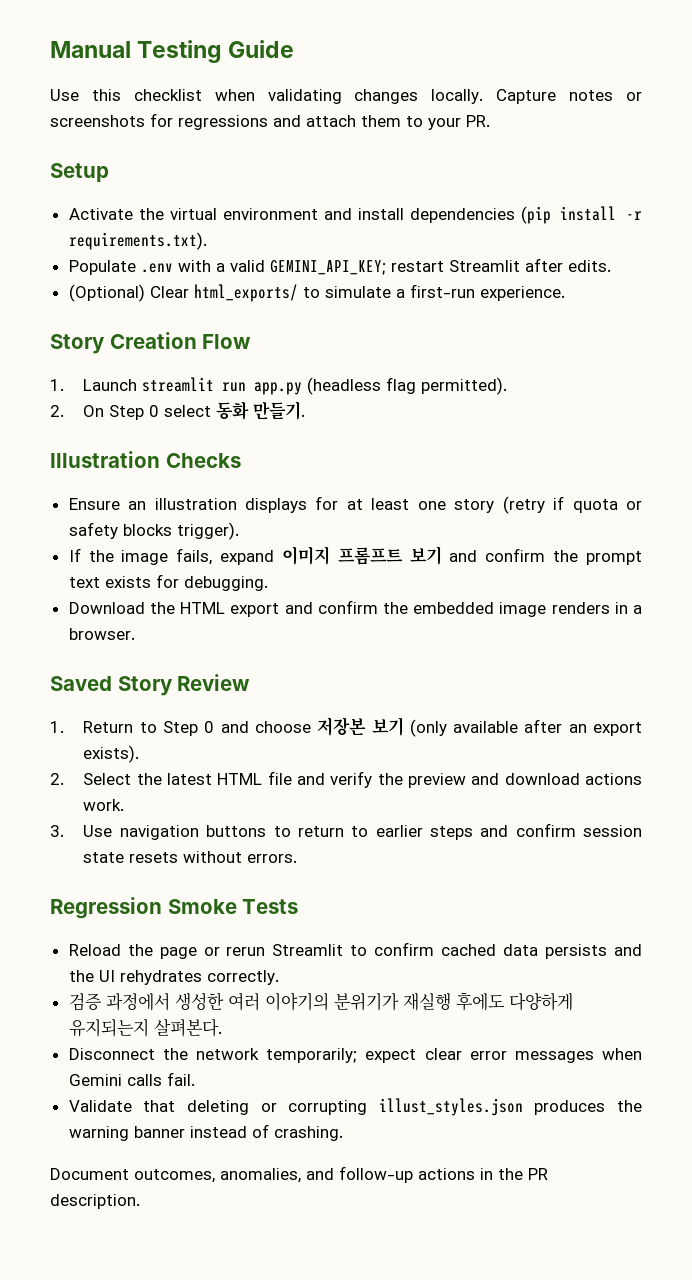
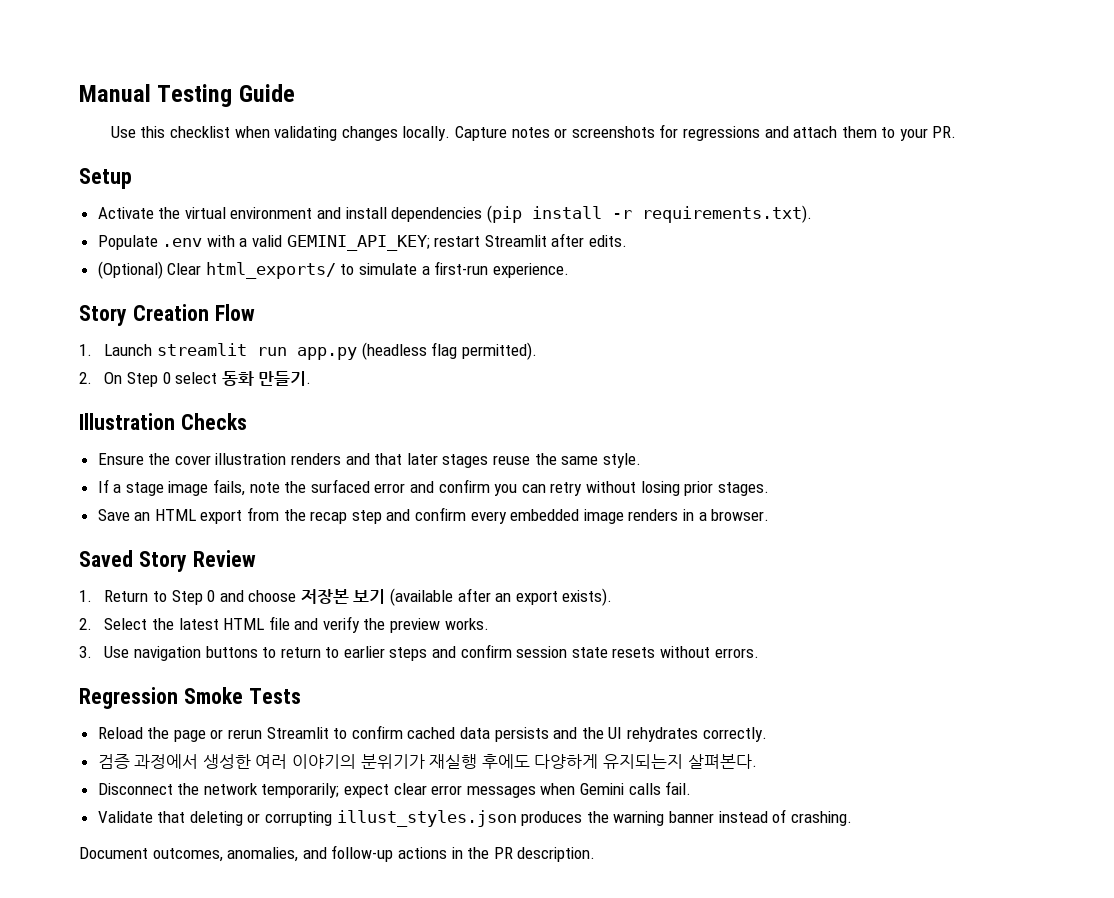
- Ensure an illustration displays for at least one story (retry if quota or safety blocks trigger).
- If the image fails, expand 이미지 프롬프트 보기 and confirm the prompt text exists for debugging.
- Download the HTML export and confirm the embedded image renders in a browser.
+ Ensure the cover illustration renders and that later stages reuse the same style.
+ If a stage image fails, note the surfaced error and confirm you can retry without losing prior stages.
+ Save an HTML export from the recap step and confirm every embedded image renders in a browser.
- 1. Return to Step 0 and choose 저장본 보기 (only available after an export exists).
+ 1. Return to Step 0 and choose 저장본 보기 (available after an export exists).
- 2. Select the latest HTML file and verify the preview and download actions work.
+ 2. Select the latest HTML file and verify the preview works.

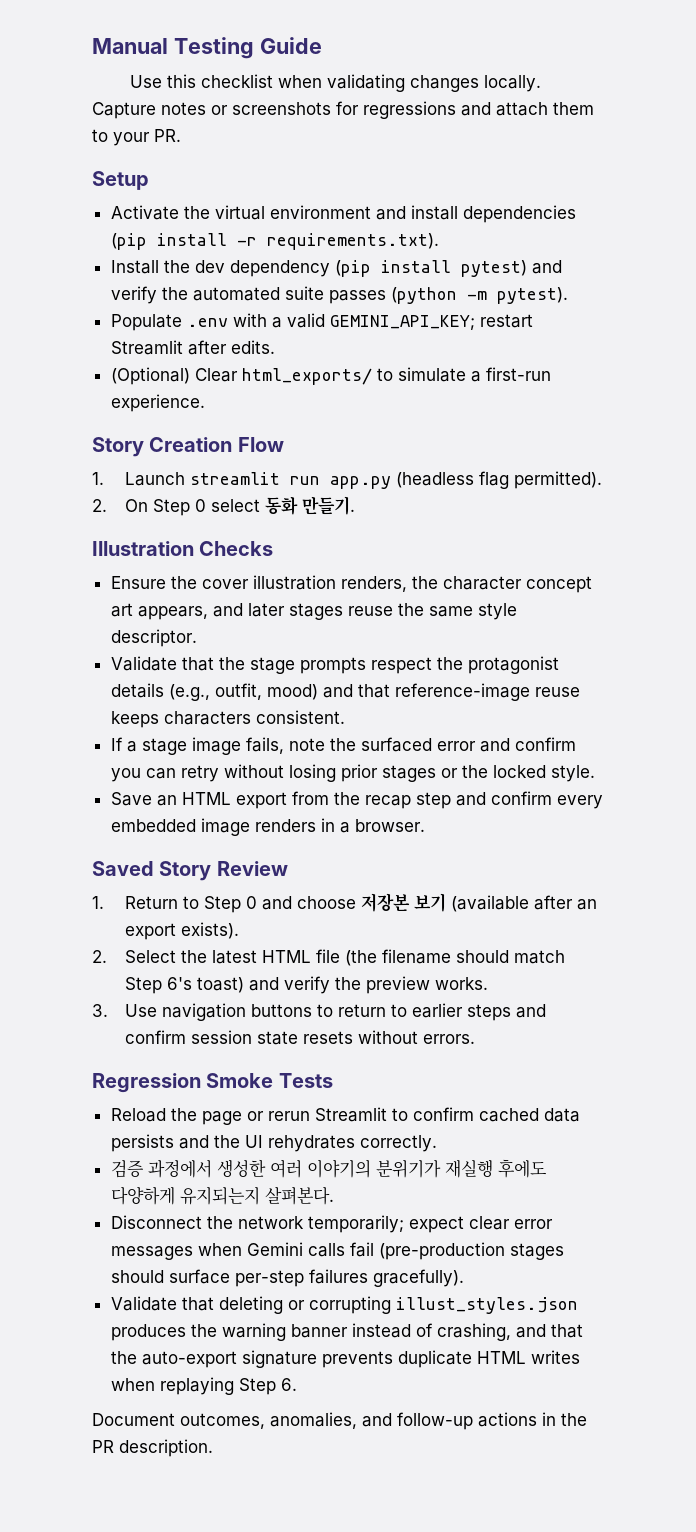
+ Install the dev dependency (pip install pytest) and verify the automated suite passes (python -m pytest).
- Ensure the cover illustration renders and that later stages reuse the same style.
+ Ensure the cover illustration renders, the character concept art appears, and later stages reuse the same style descriptor.
+ Validate that the stage prompts respect the protagonist details (e.g., outfit, mood) and that reference-image reuse keeps characters consistent.
- If a stage image fails, note the surfaced error and confirm you can retry without losing prior stages.
+ If a stage image fails, note the surfaced error and confirm you can retry without losing prior stages or the locked style.
- 2. Select the latest HTML file and verify the preview works.
+ 2. Select the latest HTML file (the filename should match Step 6's toast) and verify the preview works.
- Disconnect the network temporarily; expect clear error messages when Gemini calls fail.
+ Disconnect the network temporarily; expect clear error messages when Gemini calls fail (pre-production stages should surface per-step failures gracefully).
- Validate that deleting or corrupting illust_styles.json produces the warning banner instead of crashing.
+ Validate that deleting or corrupting illust_styles.json produces the warning banner instead of crashing, and that the auto-export signature prevents duplicate HTML writes when replaying Step 6.

